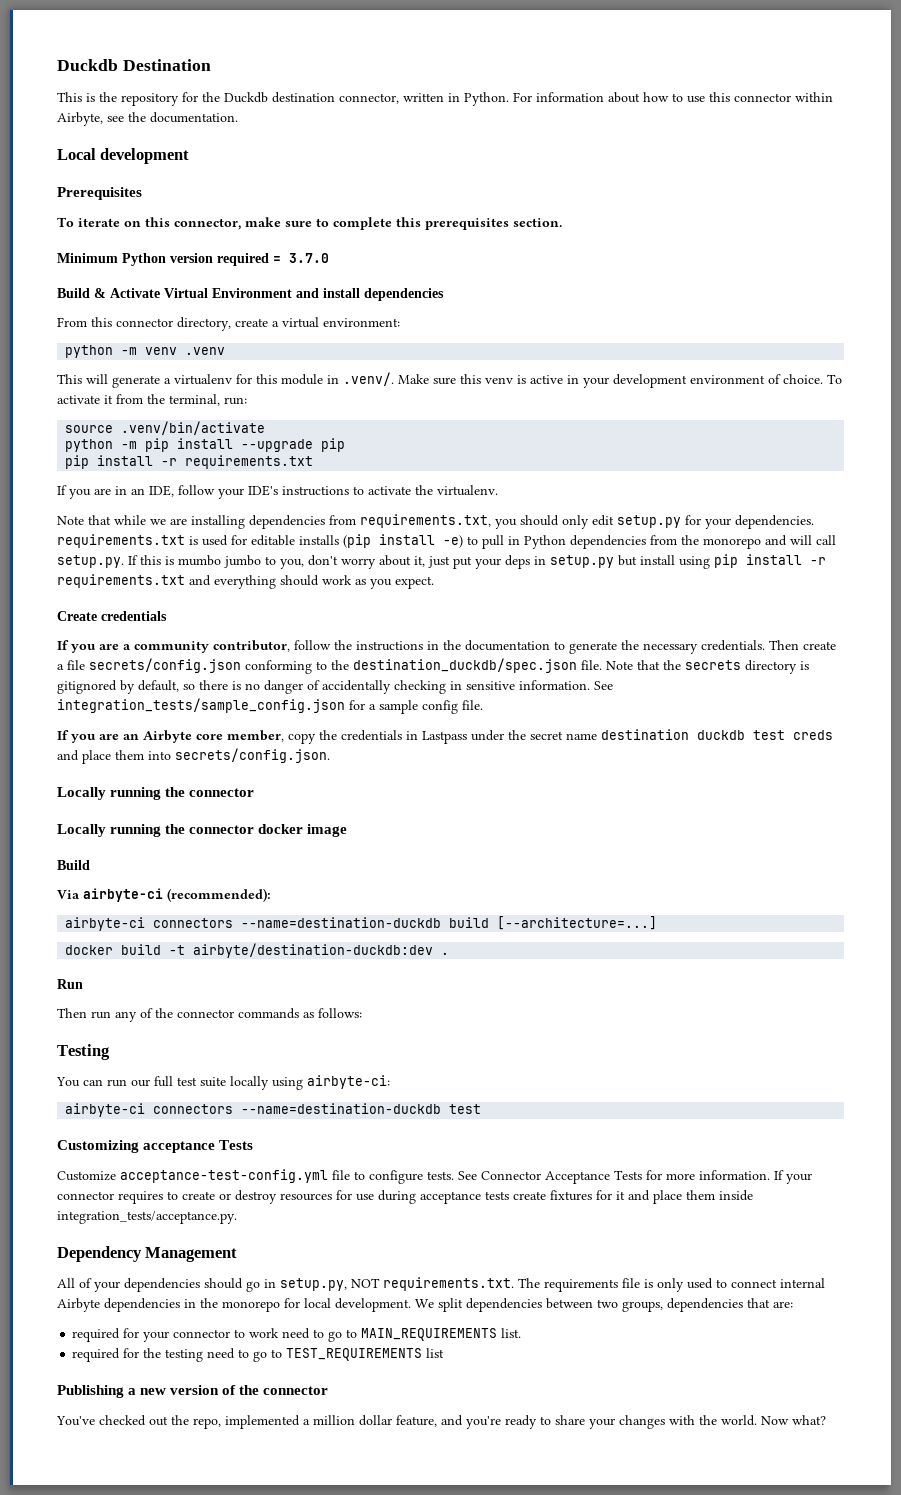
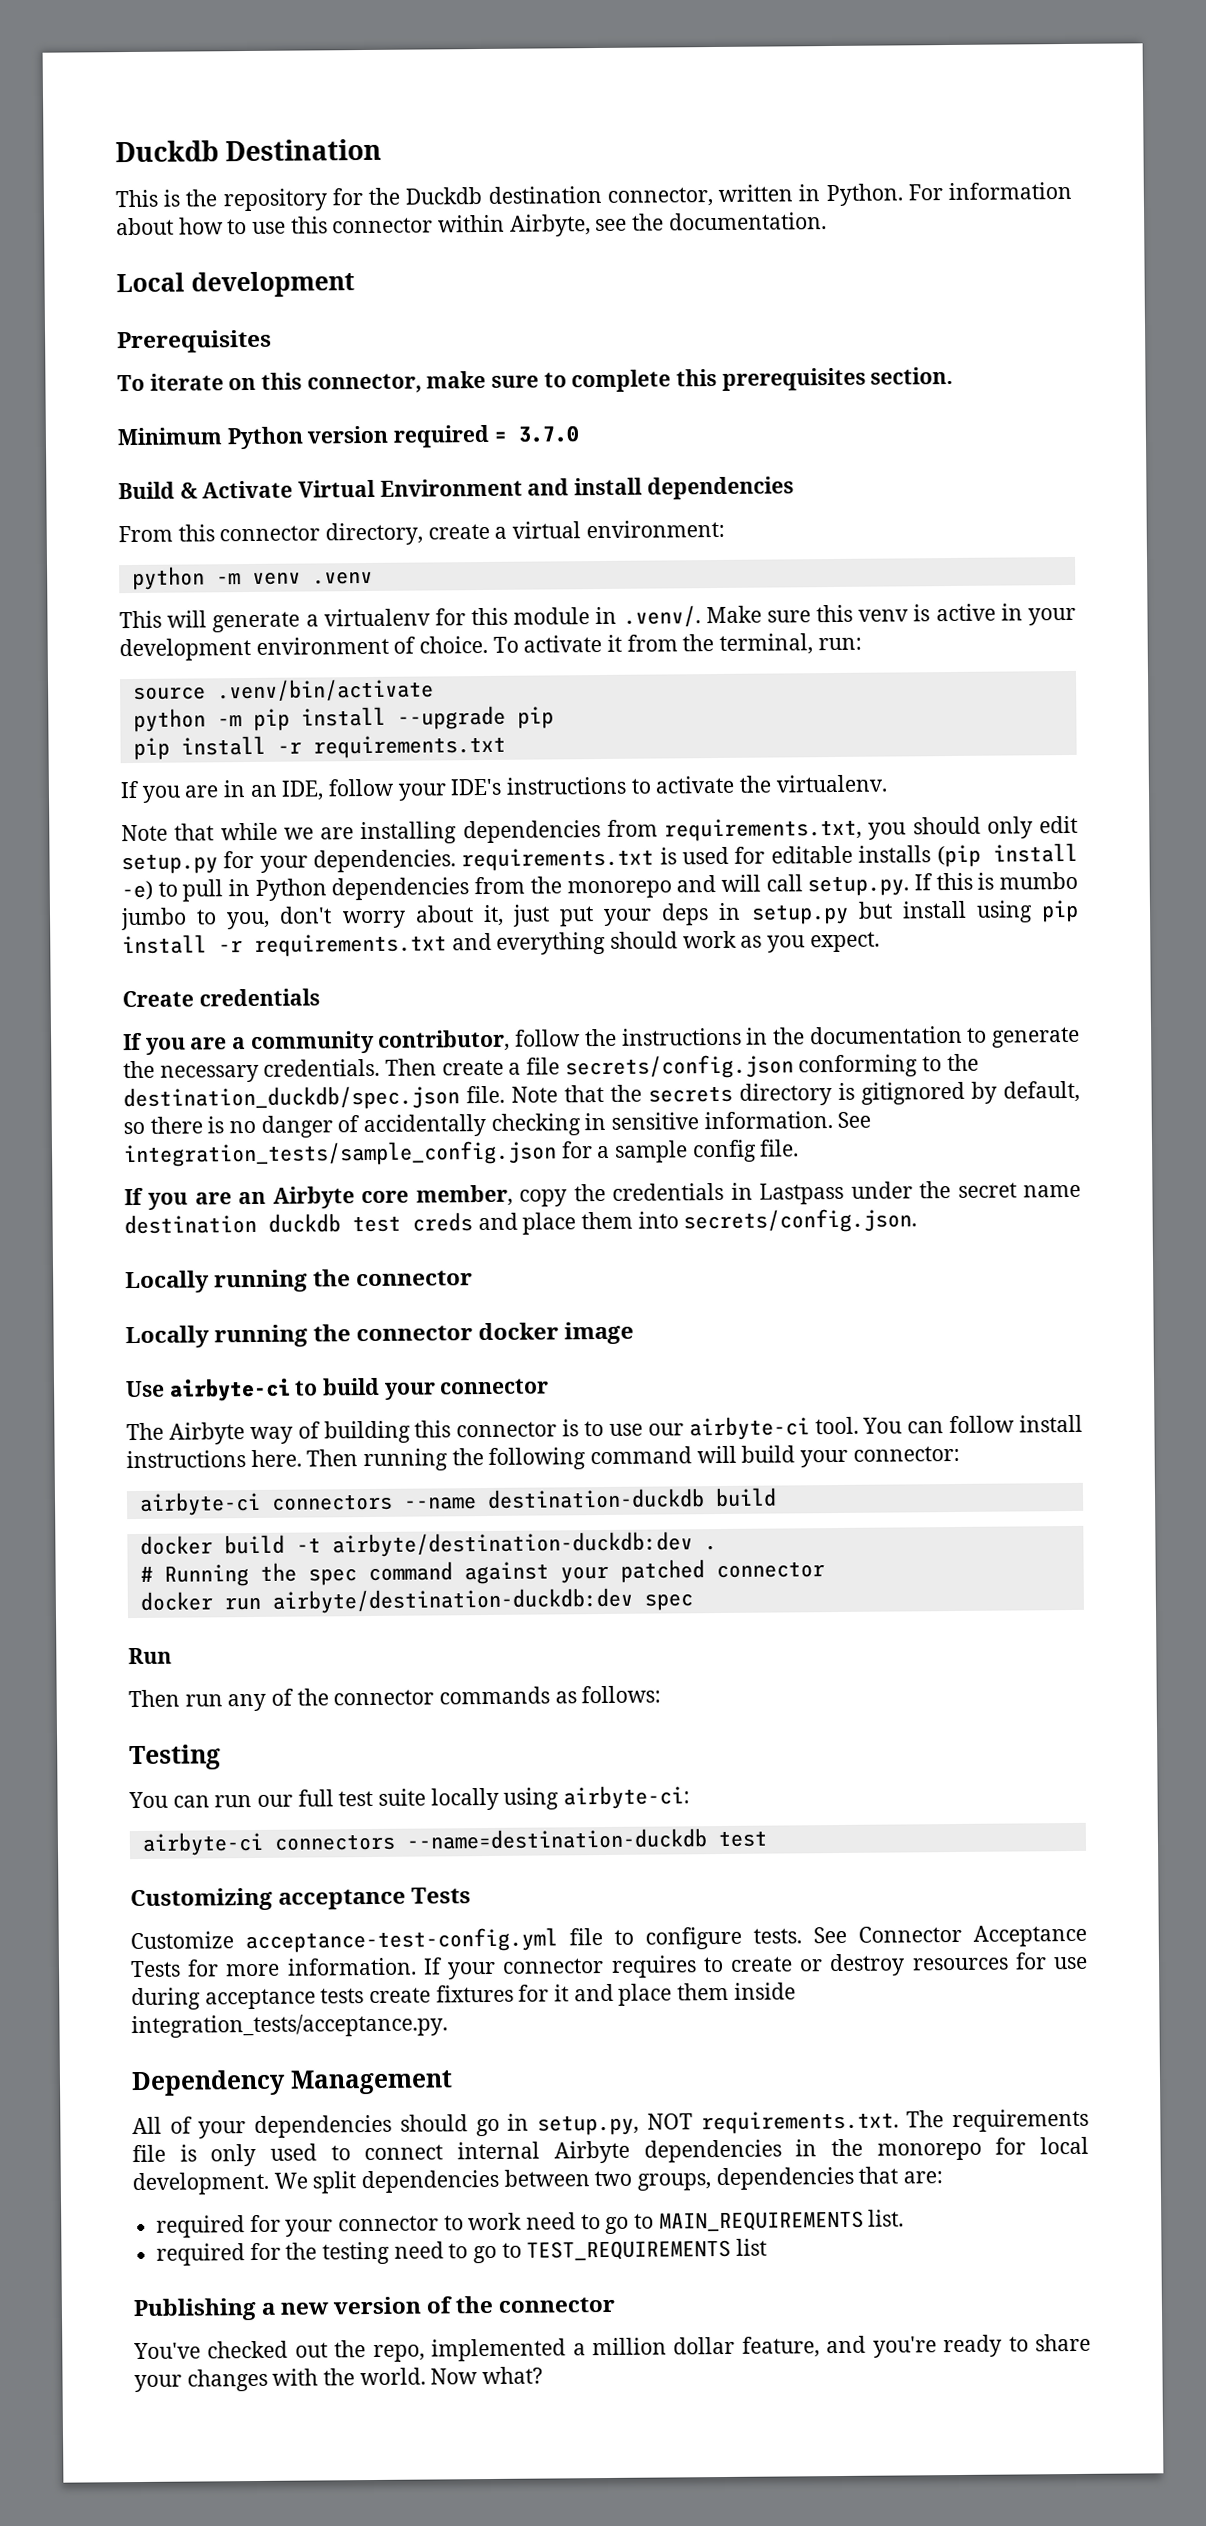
  Locally running the connector docker image
- Build
- Via airbyte-ci (recommended):
- airbyte-ci connectors --name=destination-duckdb build [--architecture=...]
+ Use airbyte-ci to build your connector
+ The Airbyte way of building this connector is to use our airbyte-ci tool. You can follow install instructions here. Then running the following command will build your connector:
+ airbyte-ci connectors --name destination-duckdb build
+ # Running the spec command against your patched connector
+ docker run airbyte/destination-duckdb:dev spec

